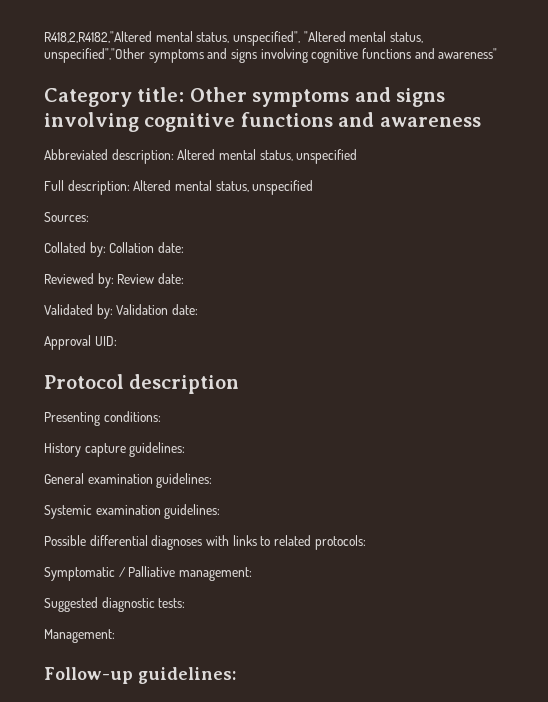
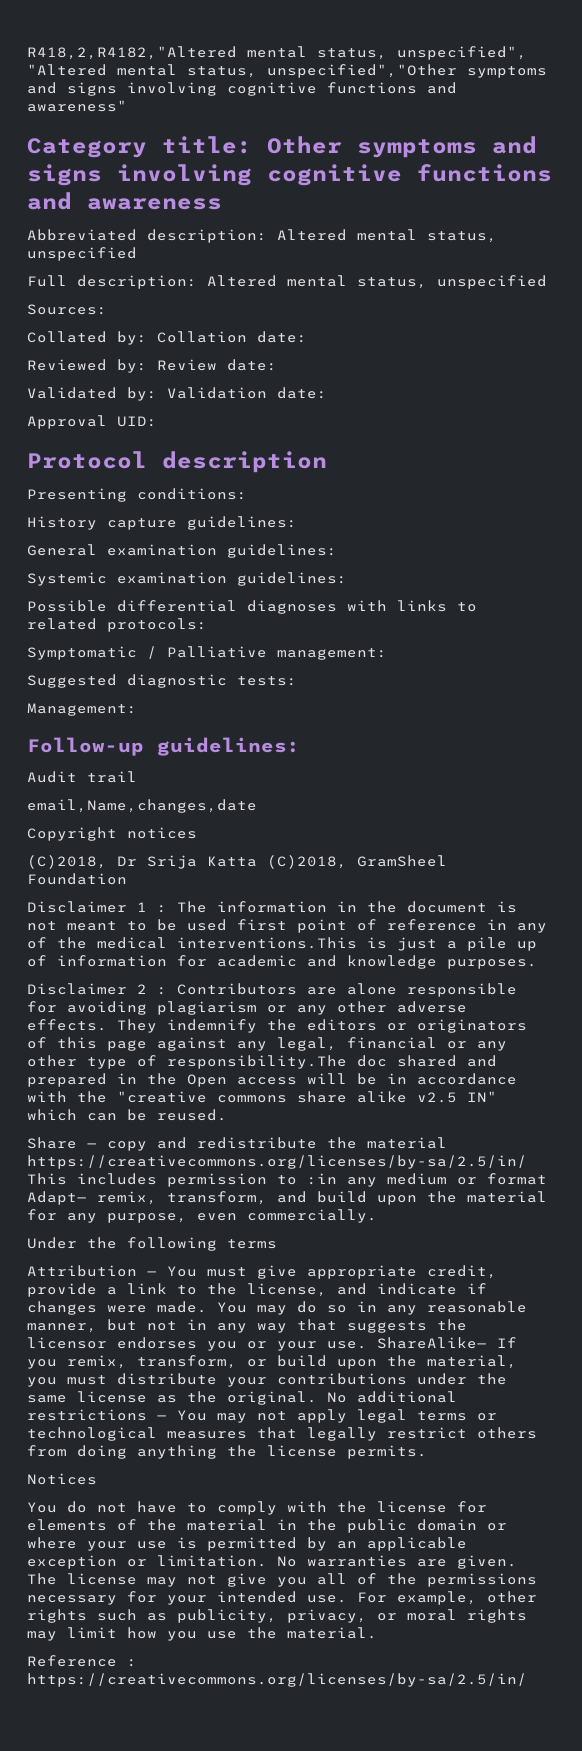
+ Audit trail
+ email,Name,changes,date
+ Copyright notices
+ (C)2018, Dr Srija Katta (C)2018, GramSheel Foundation
+ Disclaimer 1 : The information in the document is not meant to be used first point of reference in any of the medical interventions.This is just a pile up of information for academic and knowledge purposes.
+ Disclaimer 2 : Contributors are alone responsible for avoiding plagiarism or any other adverse effects. They indemnify the editors or originators of this page against any legal, financial or any other type of responsibility.The doc shared and prepared in the Open access will be in accordance with the "creative commons share alike v2.5 IN" which can be reused.
+ Share — copy and redistribute the material https://creativecommons.org/licenses/by-sa/2.5/in/ This includes permission to :in any medium or format Adapt— remix, transform, and build upon the material for any purpose, even commercially.
+ Under the following terms
+ Attribution — You must give appropriate credit, provide a link to the license, and indicate if changes were made. You may do so in any reasonable manner, but not in any way that suggests the licensor endorses you or your use. ShareAlike— If you remix, transform, or build upon the material, you must distribute your contributions under the same license as the original. No additional restrictions — You may not apply legal terms or technological measures that legally restrict others from doing anything the license permits.
+ Notices
+ You do not have to comply with the license for elements of the material in the public domain or where your use is permitted by an applicable exception or limitation. No warranties are given. The license may not give you all of the permissions necessary for your intended use. For example, other rights such as publicity, privacy, or moral rights may limit how you use the material.
+ Reference : https://creativecommons.org/licenses/by-sa/2.5/in/

